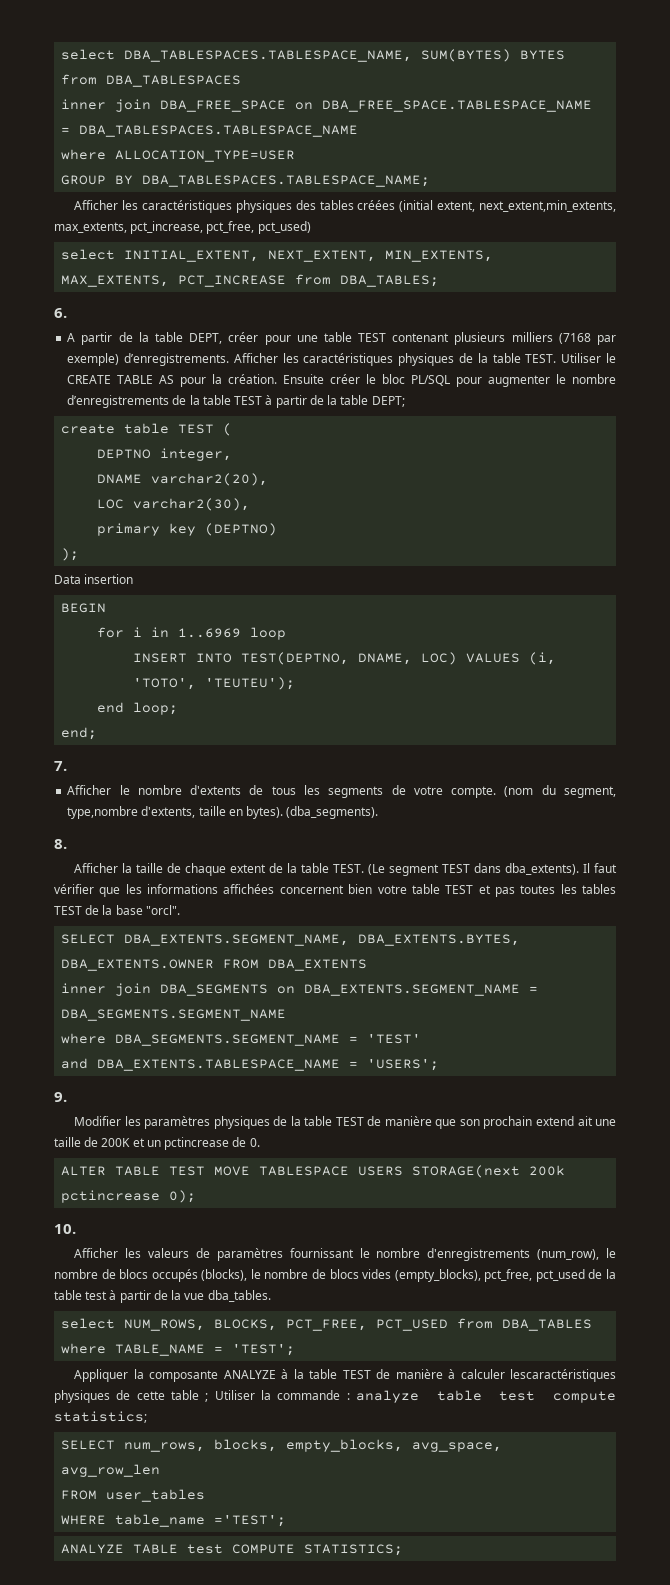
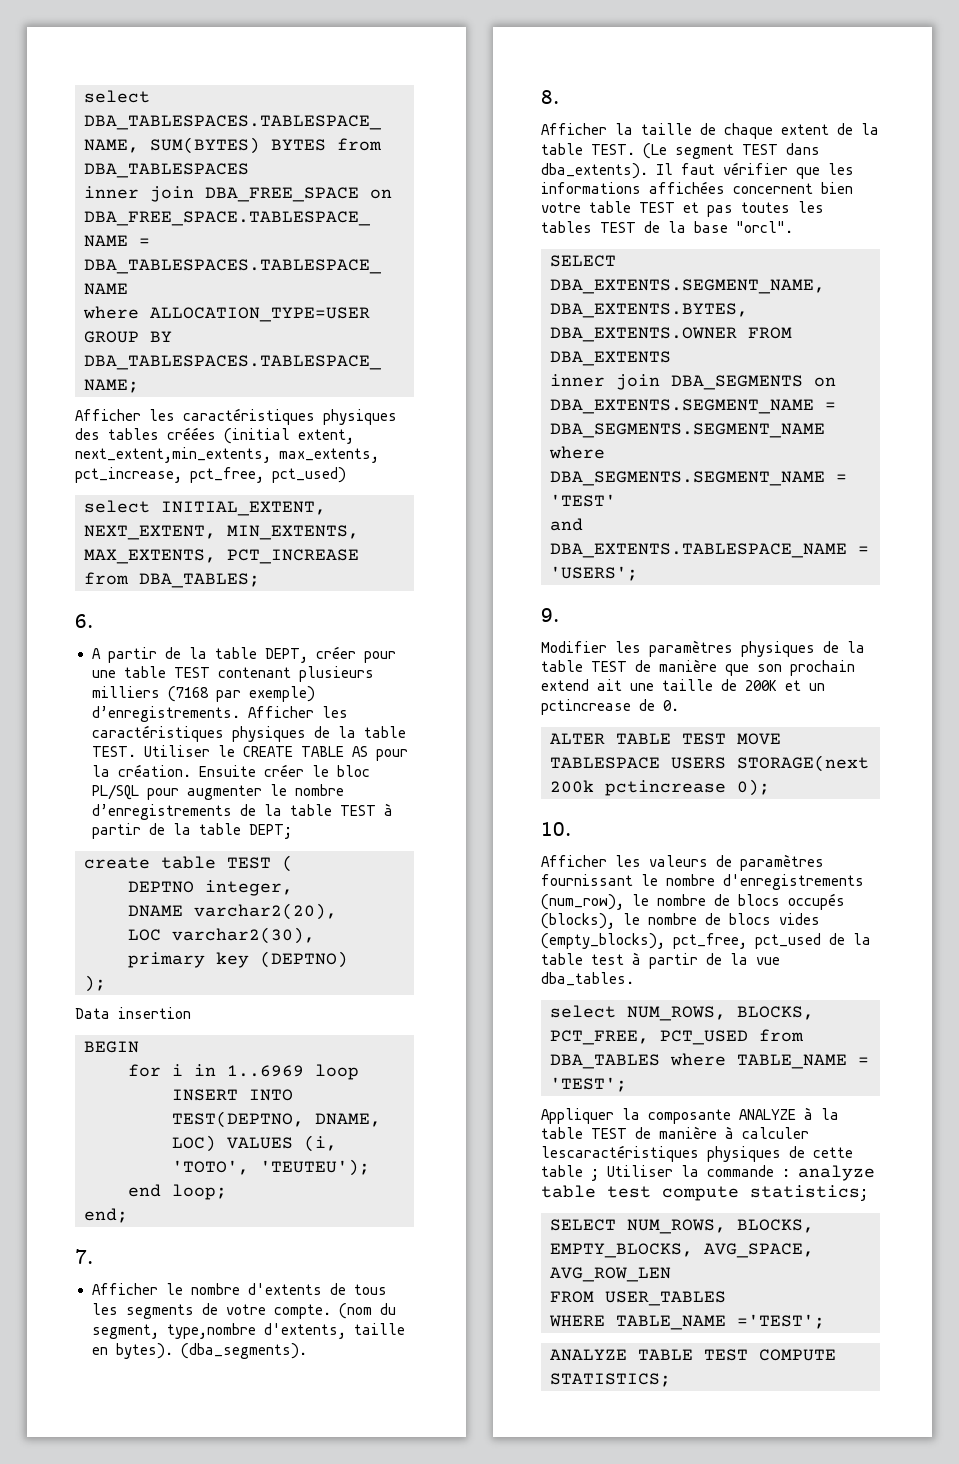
- SELECT num_rows, blocks, empty_blocks, avg_space, avg_row_len
- FROM user_tables
+ SELECT NUM_ROWS, BLOCKS, EMPTY_BLOCKS, AVG_SPACE, AVG_ROW_LEN
+ FROM USER_TABLES
- WHERE table_name ='TEST';
+ WHERE TABLE_NAME ='TEST';
- ANALYZE TABLE test COMPUTE STATISTICS;
+ ANALYZE TABLE TEST COMPUTE STATISTICS;

